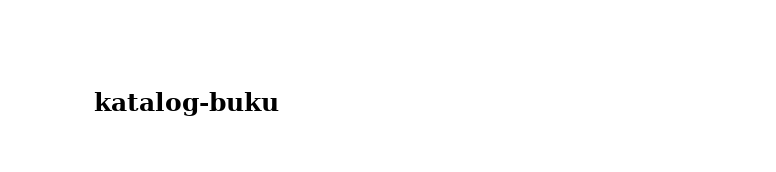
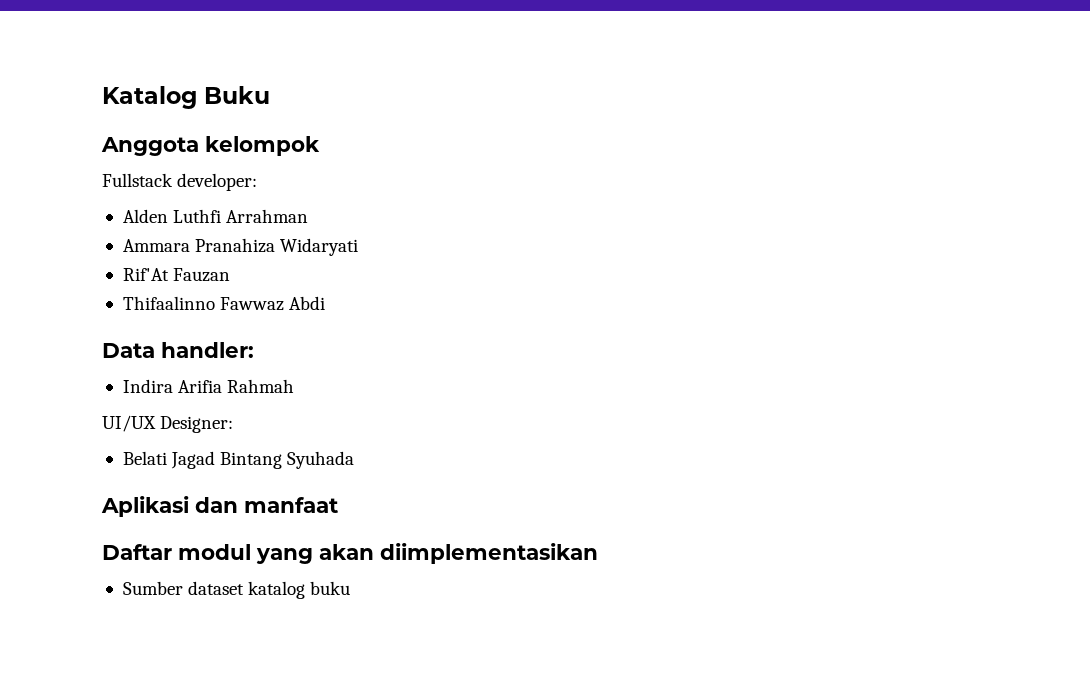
- katalog-buku
+ Katalog Buku
+ Anggota kelompok
+ Fullstack developer:
+ Alden Luthfi Arrahman
+ Ammara Pranahiza Widaryati
+ Rif'At Fauzan
+ Thifaalinno Fawwaz Abdi
+ Data handler:
+ Indira Arifia Rahmah
+ UI/UX Designer:
+ Belati Jagad Bintang Syuhada
+ Aplikasi dan manfaat
+ Daftar modul yang akan diimplementasikan
+ Sumber dataset katalog buku

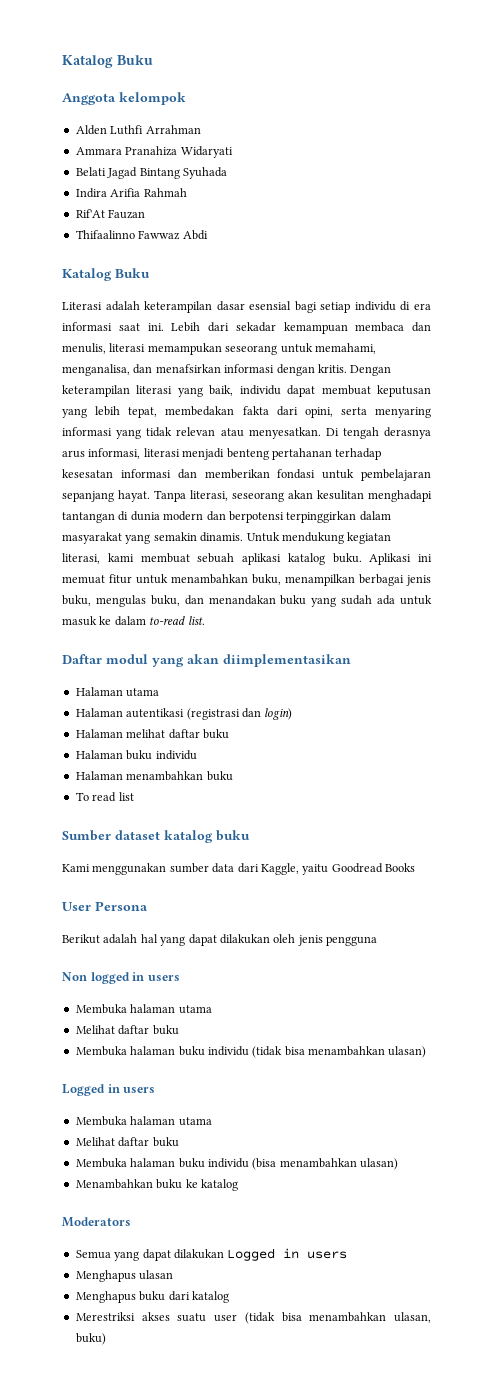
- Fullstack developer:
+ Belati Jagad Bintang Syuhada
+ Indira Arifia Rahmah
  Thifaalinno Fawwaz Abdi
- Data handler:
- Indira Arifia Rahmah
- UI/UX Designer:
- Belati Jagad Bintang Syuhada
- Aplikasi dan manfaat
+ Katalog Buku
+ Literasi adalah keterampilan dasar esensial bagi setiap individu di era informasi saat ini. Lebih dari sekadar kemampuan membaca dan menulis, literasi memampukan seseorang untuk memahami, menganalisa, dan menafsirkan informasi dengan kritis. Dengan keterampilan literasi yang baik, individu dapat membuat keputusan yang lebih tepat, membedakan fakta dari opini, serta menyaring informasi yang tidak relevan atau menyesatkan. Di tengah derasnya arus informasi, literasi menjadi benteng pertahanan terhadap kesesatan informasi dan memberikan fondasi untuk pembelajaran sepanjang hayat. Tanpa literasi, seseorang akan kesulitan menghadapi tantangan di dunia modern dan berpotensi terpinggirkan dalam masyarakat yang semakin dinamis. Untuk mendukung kegiatan literasi, kami membuat sebuah aplikasi katalog buku. Aplikasi ini memuat fitur untuk menambahkan buku, menampilkan berbagai jenis buku, mengulas buku, dan menandakan buku yang sudah ada untuk masuk ke dalam to-read list.
+ Halaman utama
+ Halaman autentikasi (registrasi dan login)
+ Halaman melihat daftar buku
+ Halaman buku individu
+ Halaman menambahkan buku
+ To read list
  Sumber dataset katalog buku
+ Kami menggunakan sumber data dari Kaggle, yaitu Goodread Books
+ User Persona
+ Berikut adalah hal yang dapat dilakukan oleh jenis pengguna
+ Non logged in users
+ Membuka halaman utama
+ Melihat daftar buku
+ Membuka halaman buku individu (tidak bisa menambahkan ulasan)
+ Logged in users
+ Membuka halaman utama
+ Melihat daftar buku
+ Membuka halaman buku individu (bisa menambahkan ulasan)
+ Menambahkan buku ke katalog
+ Moderators
+ Semua yang dapat dilakukan Logged in users
+ Menghapus ulasan
+ Menghapus buku dari katalog
+ Merestriksi akses suatu user (tidak bisa menambahkan ulasan, buku)

